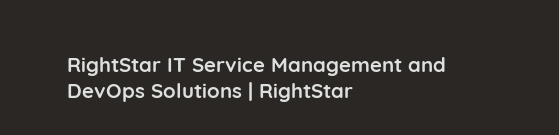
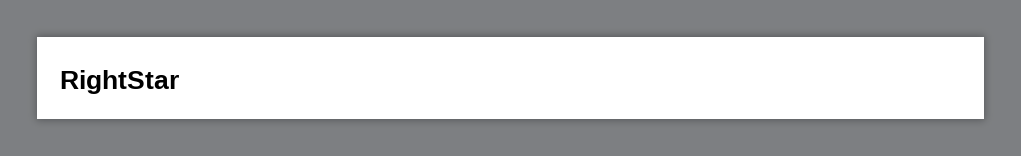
- RightStar IT Service Management and DevOps Solutions | RightStar
+ RightStar

